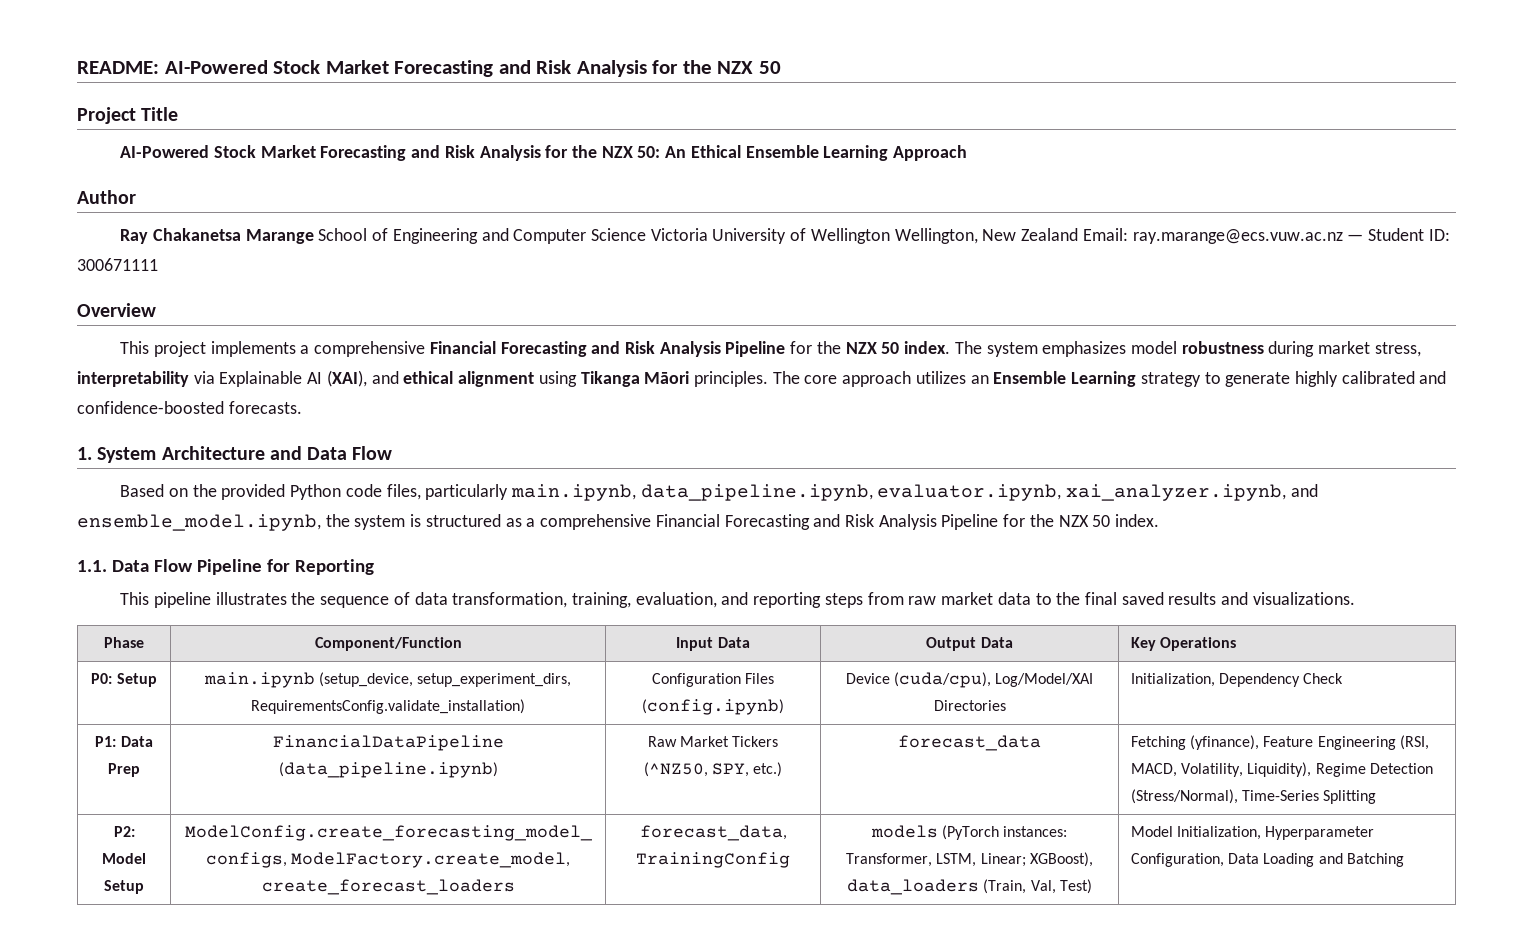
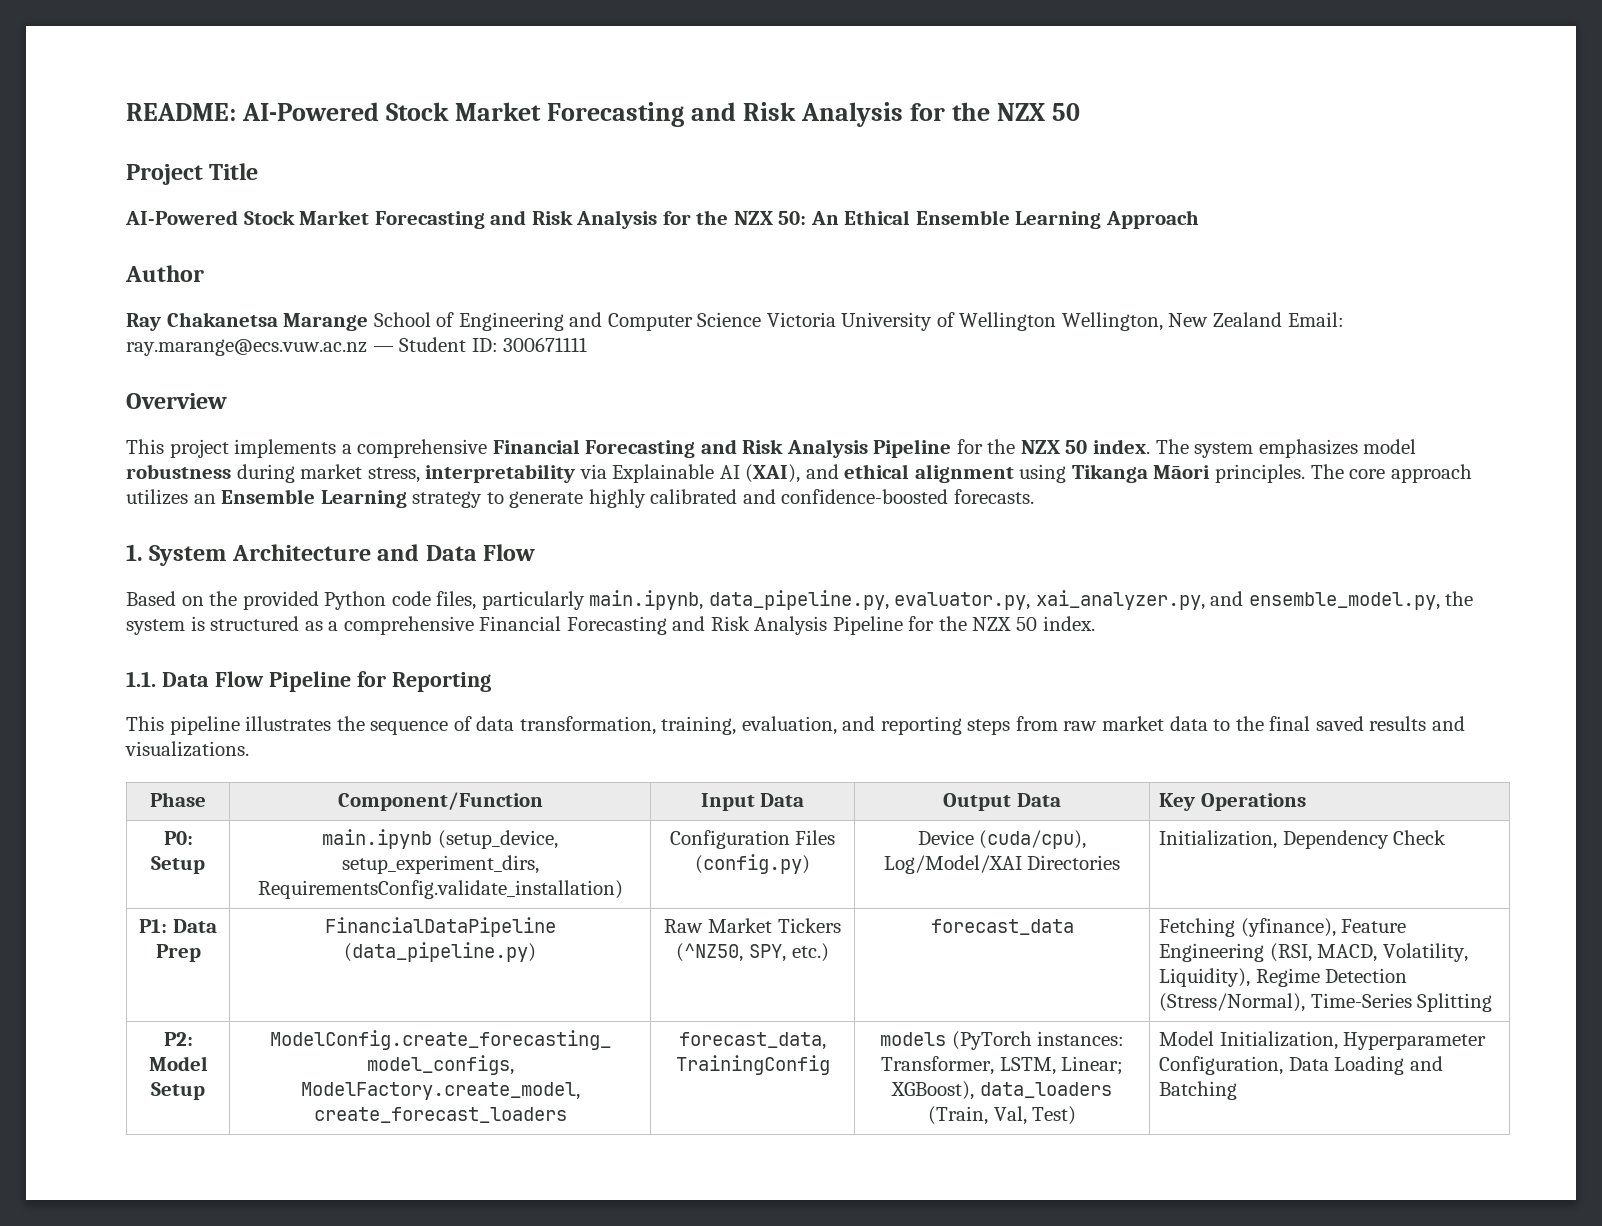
- Based on the provided Python code files, particularly main.ipynb, data_pipeline.ipynb, evaluator.ipynb, xai_analyzer.ipynb, and ensemble_model.ipynb, the system is structured as a comprehensive Financial Forecasting and Risk Analysis Pipeline for the NZX 50 index.
+ Based on the provided Python code files, particularly main.ipynb, data_pipeline.py, evaluator.py, xai_analyzer.py, and ensemble_model.py, the system is structured as a comprehensive Financial Forecasting and Risk Analysis Pipeline for the NZX 50 index.
- P0: Setup | main.ipynb (setup_device, setup_experiment_dirs, RequirementsConfig.validate_installation) | Configuration Files (config.ipynb) | Device (cuda/cpu), Log/Model/XAI Directories | Initialization, Dependency Check
+ P0: Setup | main.ipynb (setup_device, setup_experiment_dirs, RequirementsConfig.validate_installation) | Configuration Files (config.py) | Device (cuda/cpu), Log/Model/XAI Directories | Initialization, Dependency Check
- P1: Data Prep | FinancialDataPipeline (data_pipeline.ipynb) | Raw Market Tickers (^NZ50, SPY, etc.) | forecast_data | Fetching (yfinance), Feature Engineering (RSI, MACD, Volatility, Liquidity), Regime Detection (Stress/Normal), Time-Series Splitting
+ P1: Data Prep | FinancialDataPipeline (data_pipeline.py) | Raw Market Tickers (^NZ50, SPY, etc.) | forecast_data | Fetching (yfinance), Feature Engineering (RSI, MACD, Volatility, Liquidity), Regime Detection (Stress/Normal), Time-Series Splitting

